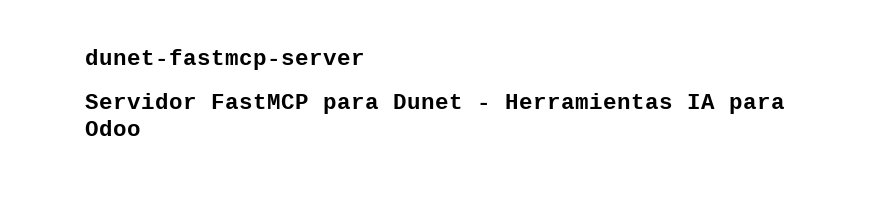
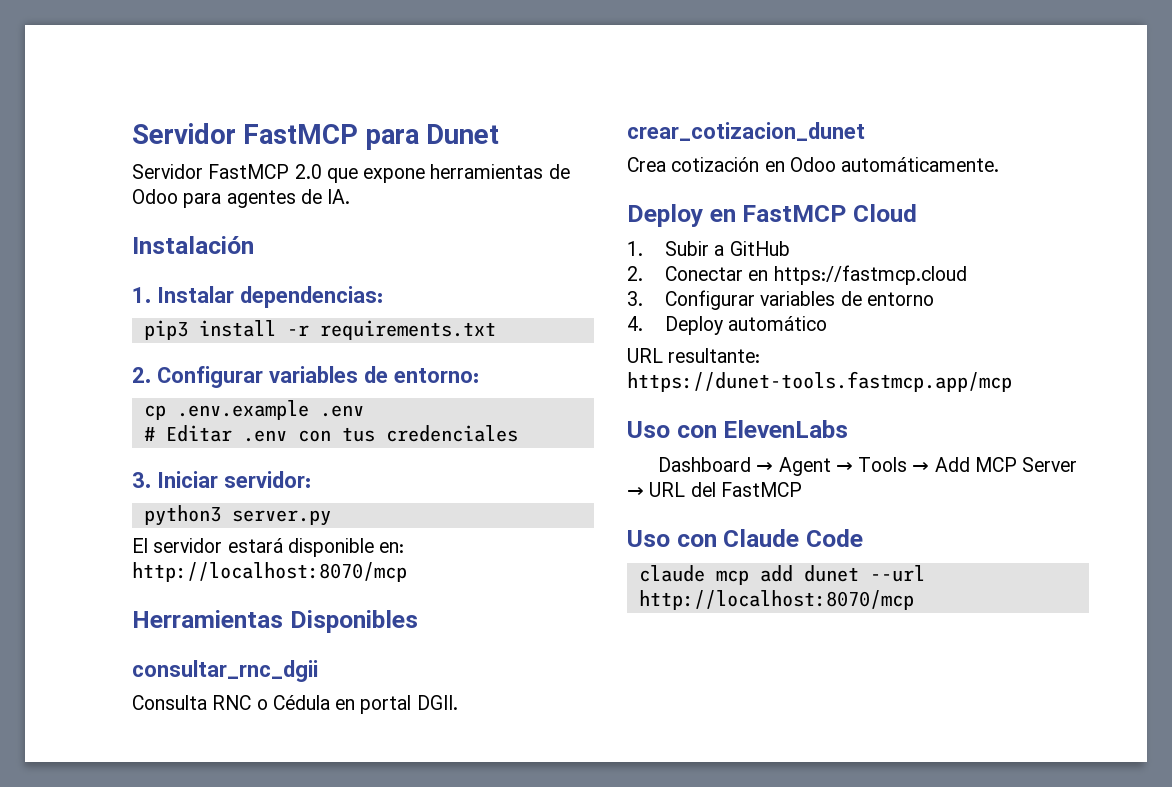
- dunet-fastmcp-server
- Servidor FastMCP para Dunet - Herramientas IA para Odoo
+ Servidor FastMCP para Dunet
+ Servidor FastMCP 2.0 que expone herramientas de Odoo para agentes de IA.
+ Instalación
+ 1. Instalar dependencias:
+ pip3 install -r requirements.txt
+ 2. Configurar variables de entorno:
+ cp .env.example .env
+ # Editar .env con tus credenciales
+ 3. Iniciar servidor:
+ python3 server.py
+ El servidor estará disponible en: http://localhost:8070/mcp
+ Herramientas Disponibles
+ consultar_rnc_dgii
+ Consulta RNC o Cédula en portal DGII.
+ crear_cotizacion_dunet
+ Crea cotización en Odoo automáticamente.
+ Deploy en FastMCP Cloud
+ 1. Subir a GitHub
+ 2. Conectar en https://fastmcp.cloud
+ 3. Configurar variables de entorno
+ 4. Deploy automático
+ URL resultante: https://dunet-tools.fastmcp.app/mcp
+ Uso con ElevenLabs
+ Dashboard → Agent → Tools → Add MCP Server → URL del FastMCP
+ Uso con Claude Code
+ claude mcp add dunet --url http://localhost:8070/mcp

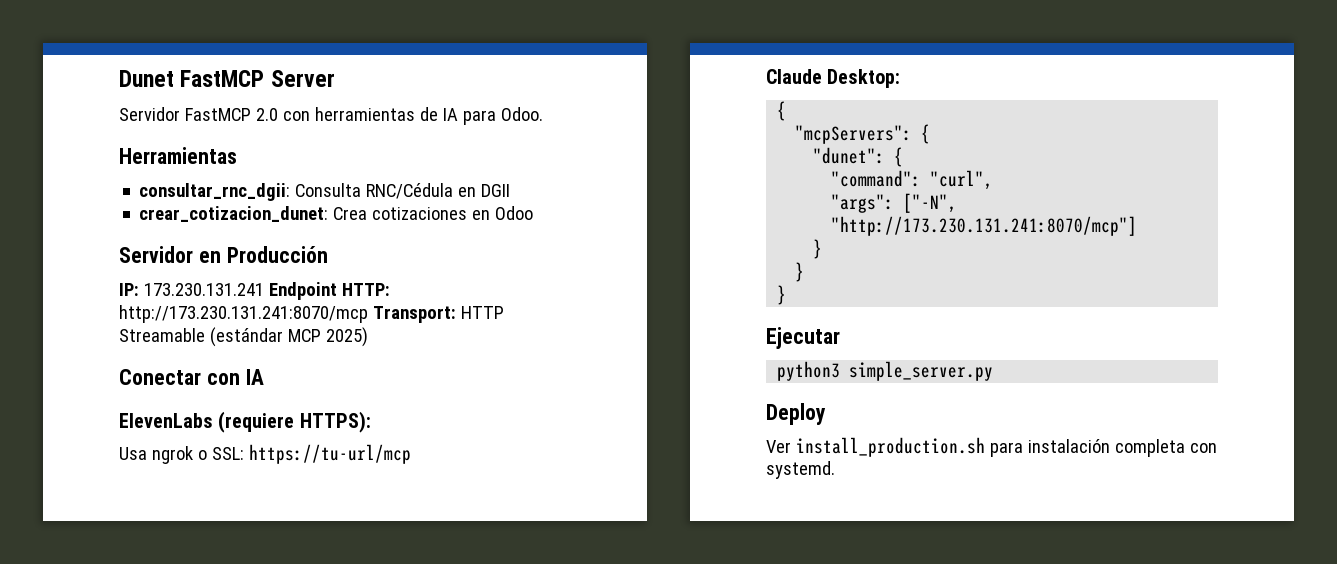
- Servidor FastMCP para Dunet
+ Dunet FastMCP Server
- Servidor FastMCP 2.0 que expone herramientas de Odoo para agentes de IA.
- Instalación
- 1. Instalar dependencias:
- pip3 install -r requirements.txt
- 2. Configurar variables de entorno:
- cp .env.example .env
- # Editar .env con tus credenciales
- 3. Iniciar servidor:
- python3 server.py
- El servidor estará disponible en: http://localhost:8070/mcp
- Herramientas Disponibles
- consultar_rnc_dgii
- Consulta RNC o Cédula en portal DGII.
- crear_cotizacion_dunet
- Crea cotización en Odoo automáticamente.
- Deploy en FastMCP Cloud
- 1. Subir a GitHub
- 2. Conectar en https://fastmcp.cloud
- 3. Configurar variables de entorno
- 4. Deploy automático
- URL resultante: https://dunet-tools.fastmcp.app/mcp
- Uso con ElevenLabs
- Dashboard → Agent → Tools → Add MCP Server → URL del FastMCP
- Uso con Claude Code
- claude mcp add dunet --url http://localhost:8070/mcp
+ Servidor FastMCP 2.0 con herramientas de IA para Odoo.
+ Herramientas
+ consultar_rnc_dgii: Consulta RNC/Cédula en DGII
+ crear_cotizacion_dunet: Crea cotizaciones en Odoo
+ Servidor en Producción
+ IP: 173.230.131.241 Endpoint HTTP: http://173.230.131.241:8070/mcp Transport: HTTP Streamable (estándar MCP 2025)
+ Conectar con IA
+ ElevenLabs (requiere HTTPS):
+ Usa ngrok o SSL: https://tu-url/mcp
+ Claude Desktop:
+ {
+ "mcpServers": {
+ "dunet": {
+ "command": "curl",
+ "args": ["-N", "http://173.230.131.241:8070/mcp"]
+ }
+ }
+ }
+ Ejecutar
+ python3 simple_server.py
+ Deploy
+ Ver install_production.sh para instalación completa con systemd.

